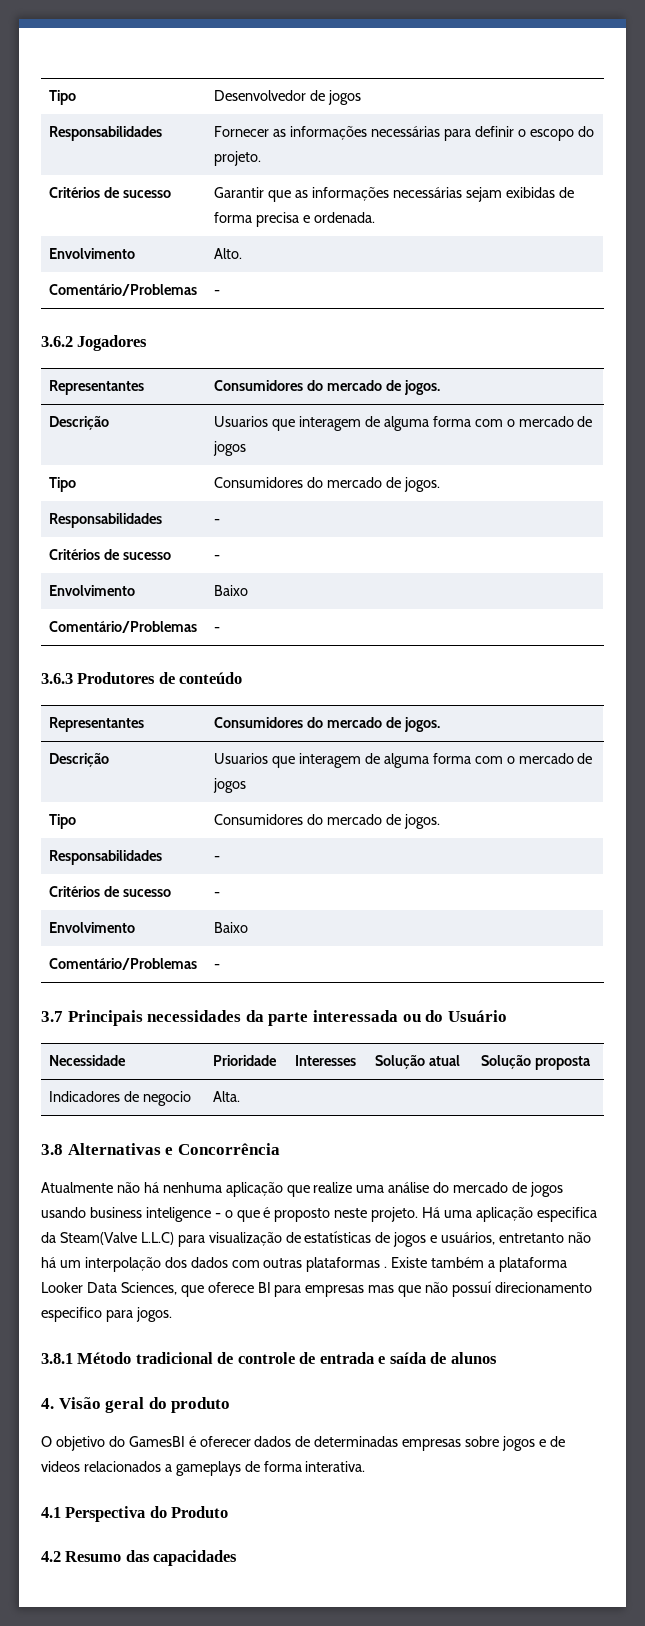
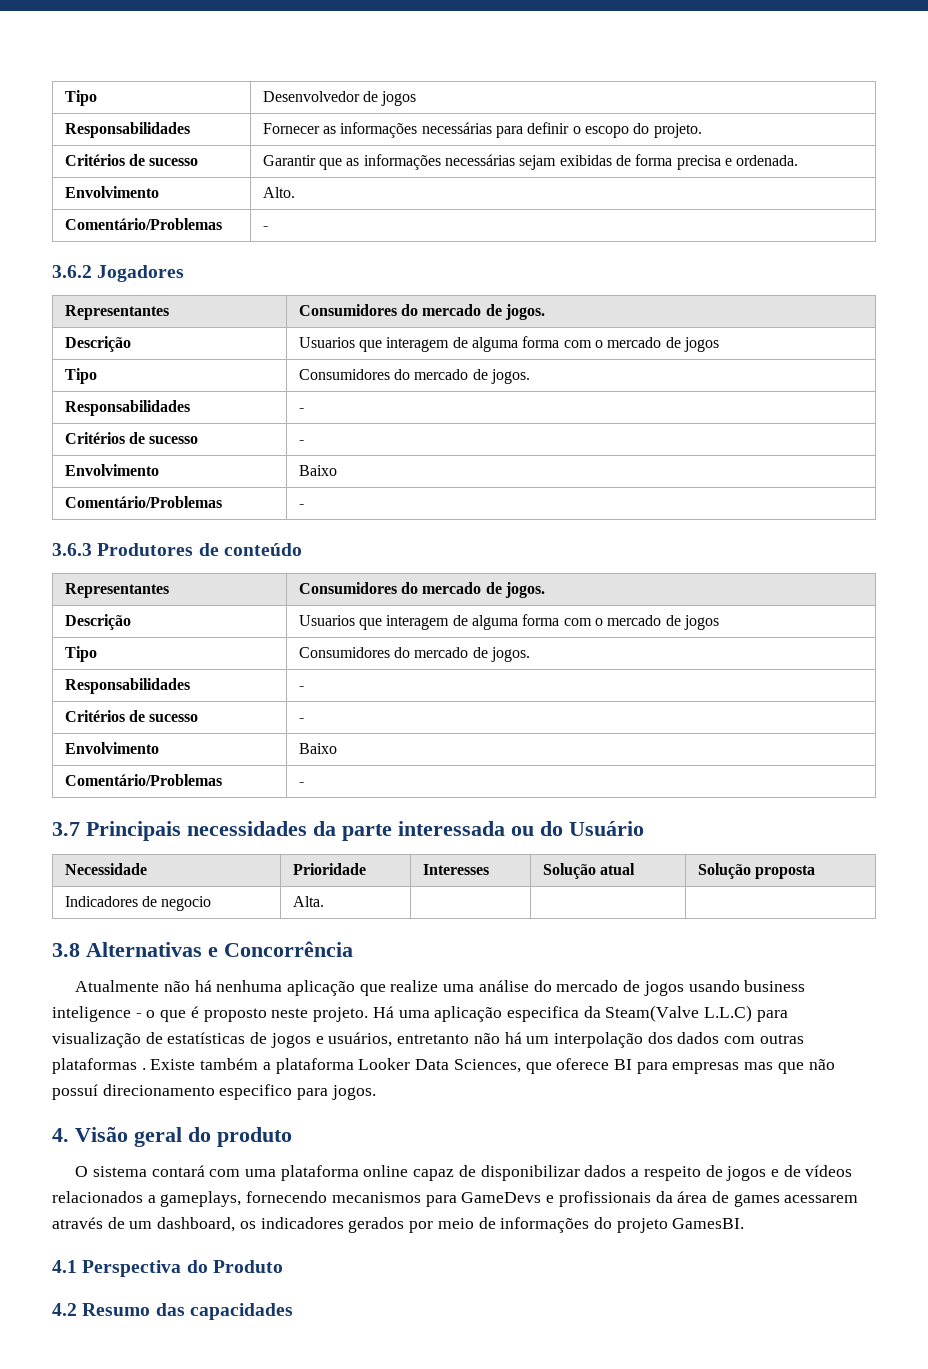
- 3.8.1 Método tradicional de controle de entrada e saída de alunos
- O objetivo do GamesBI é oferecer dados de determinadas empresas sobre jogos e de videos relacionados a gameplays de forma interativa.
+ O sistema contará com uma plataforma online capaz de disponibilizar dados a respeito de jogos e de vídeos relacionados a gameplays, fornecendo mecanismos para GameDevs e profissionais da área de games acessarem através de um dashboard, os indicadores gerados por meio de informações do projeto GamesBI.

